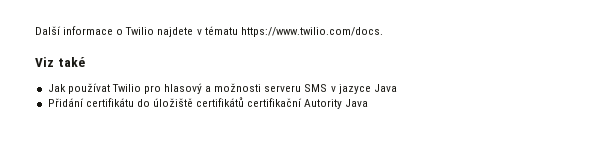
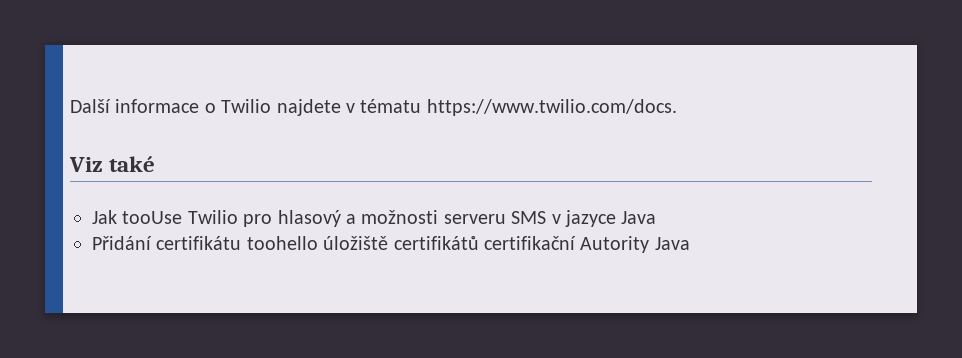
- Jak používat Twilio pro hlasový a možnosti serveru SMS v jazyce Java
+ Jak tooUse Twilio pro hlasový a možnosti serveru SMS v jazyce Java
- Přidání certifikátu do úložiště certifikátů certifikační Autority Java
+ Přidání certifikátu toohello úložiště certifikátů certifikační Autority Java

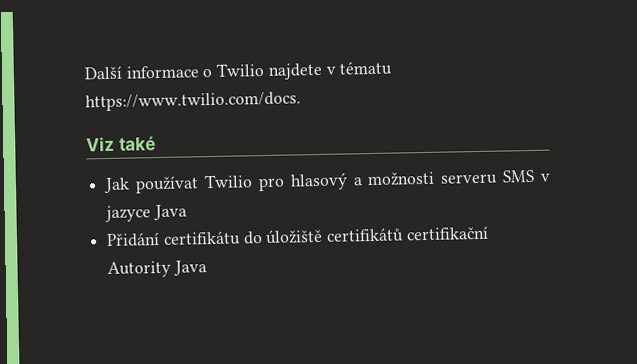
- Jak tooUse Twilio pro hlasový a možnosti serveru SMS v jazyce Java
+ Jak používat Twilio pro hlasový a možnosti serveru SMS v jazyce Java
- Přidání certifikátu toohello úložiště certifikátů certifikační Autority Java
+ Přidání certifikátu do úložiště certifikátů certifikační Autority Java

